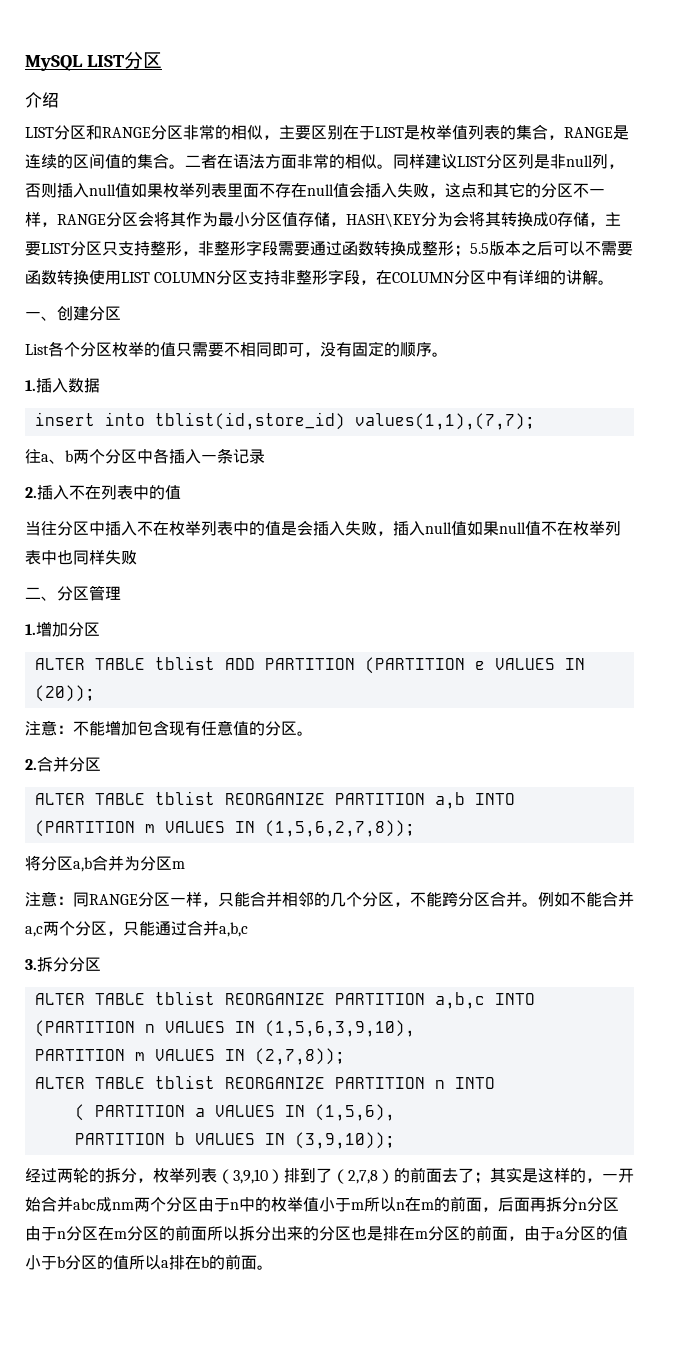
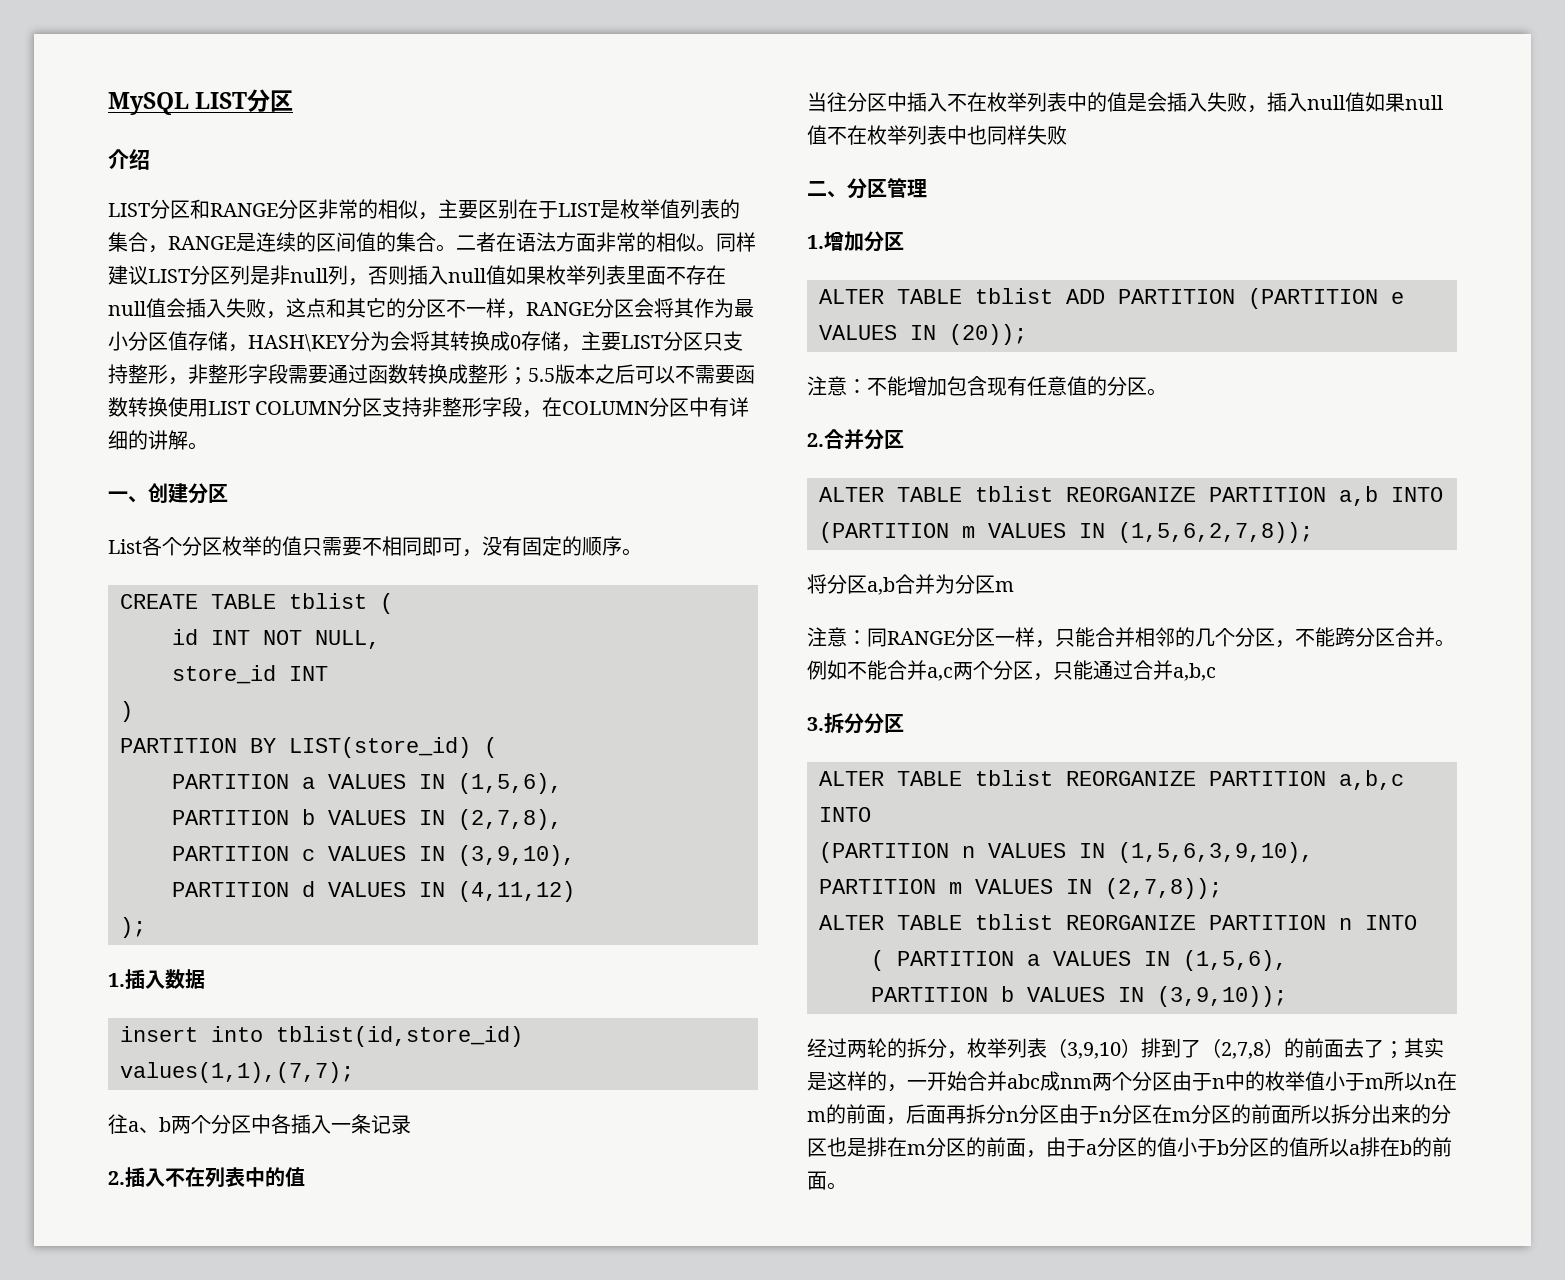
+ CREATE TABLE tblist (
+ id INT NOT NULL,
+ store_id INT
+ )
+ PARTITION BY LIST(store_id) (
+ PARTITION a VALUES IN (1,5,6),
+ PARTITION b VALUES IN (2,7,8),
+ PARTITION c VALUES IN (3,9,10),
+ PARTITION d VALUES IN (4,11,12)
+ );

